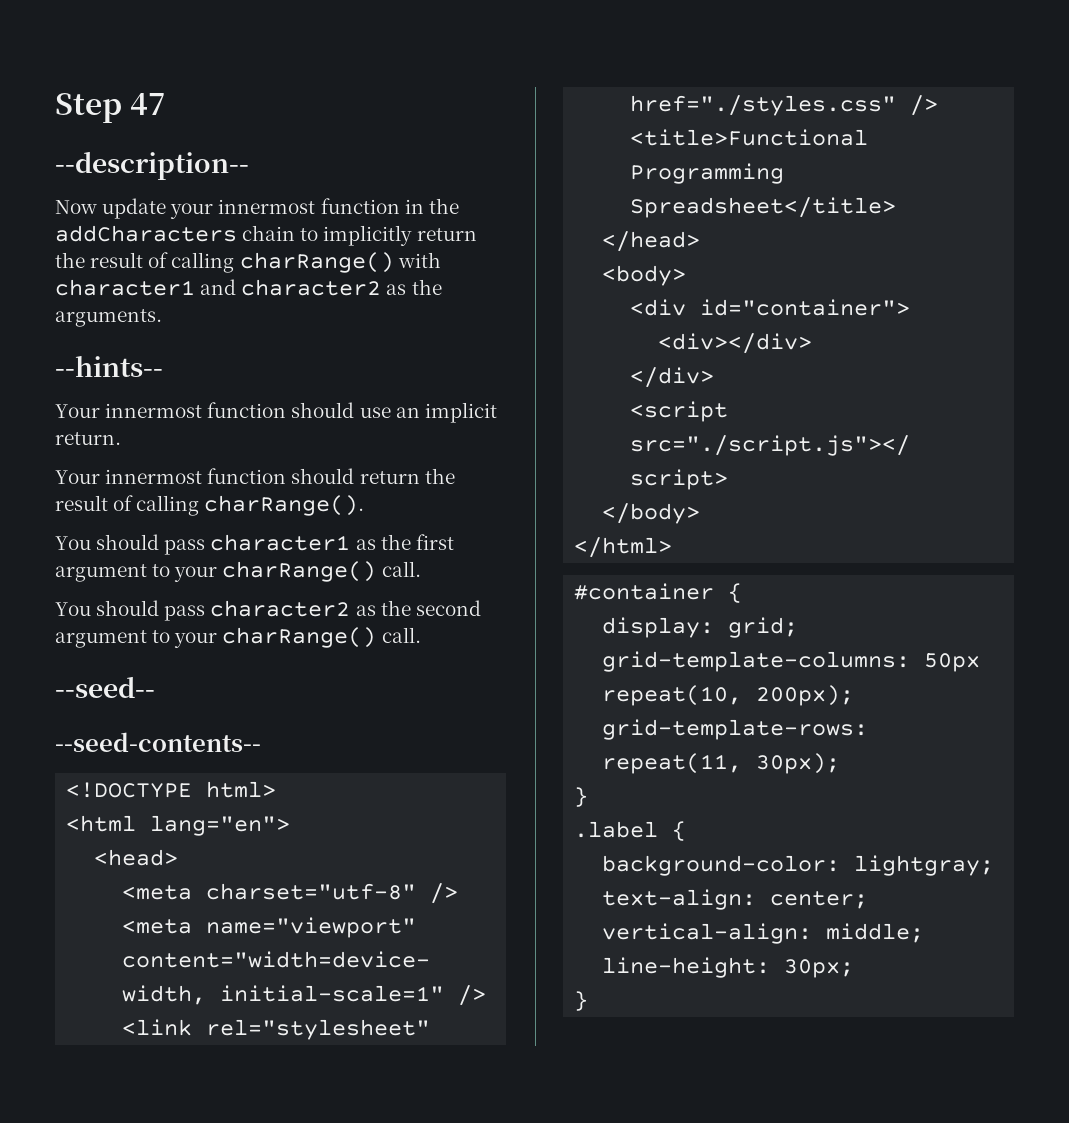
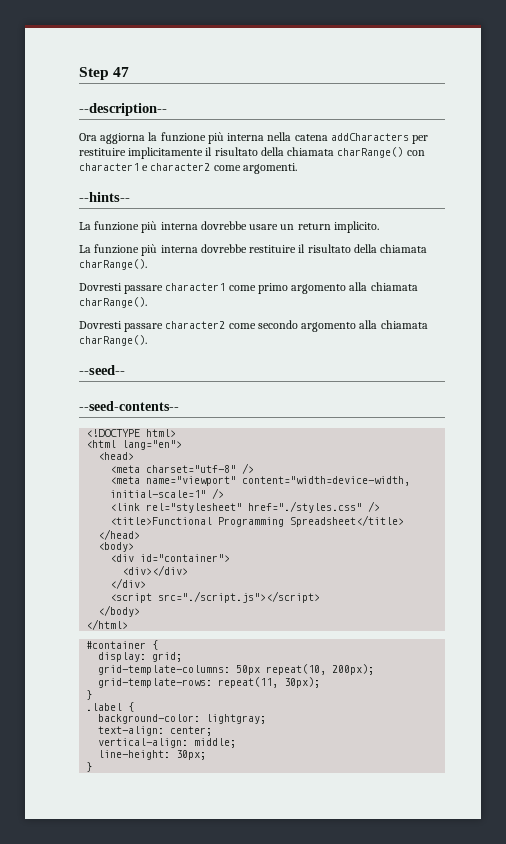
- Now update your innermost function in the addCharacters chain to implicitly return the result of calling charRange() with character1 and character2 as the arguments.
+ Ora aggiorna la funzione più interna nella catena addCharacters per restituire implicitamente il risultato della chiamata charRange() con character1 e character2 come argomenti.
  --hints--
- Your innermost function should use an implicit return.
- Your innermost function should return the result of calling charRange().
- You should pass character1 as the first argument to your charRange() call.
- You should pass character2 as the second argument to your charRange() call.
+ La funzione più interna dovrebbe usare un return implicito.
+ La funzione più interna dovrebbe restituire il risultato della chiamata charRange().
+ Dovresti passare character1 come primo argomento alla chiamata charRange().
+ Dovresti passare character2 come secondo argomento alla chiamata charRange().

